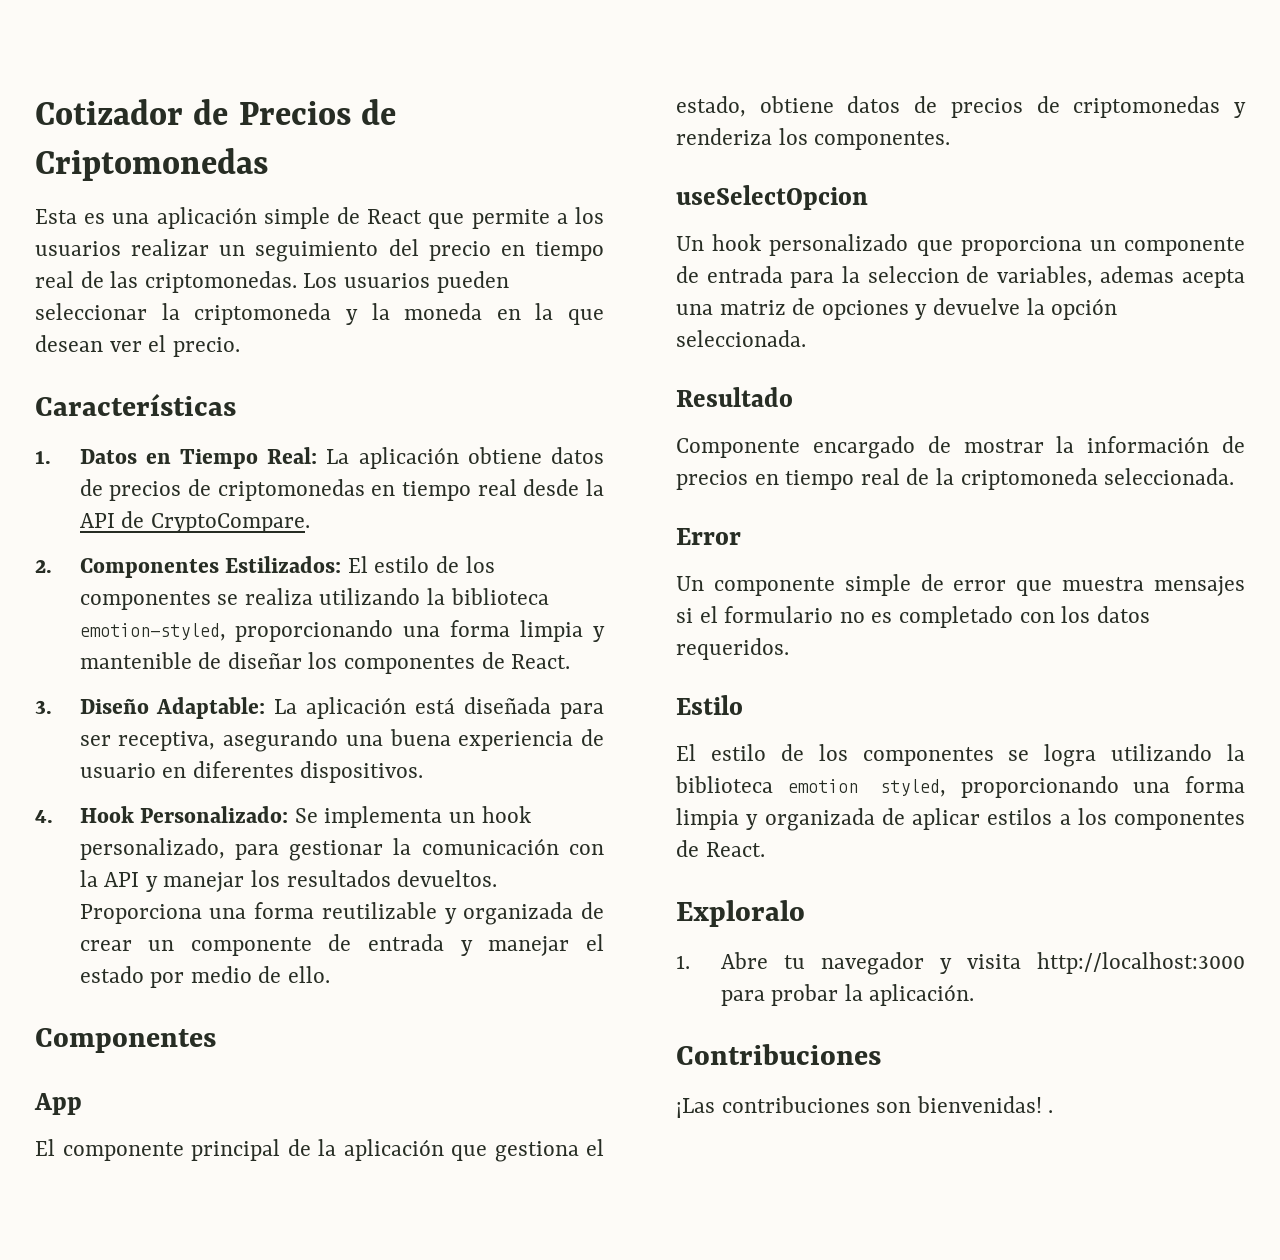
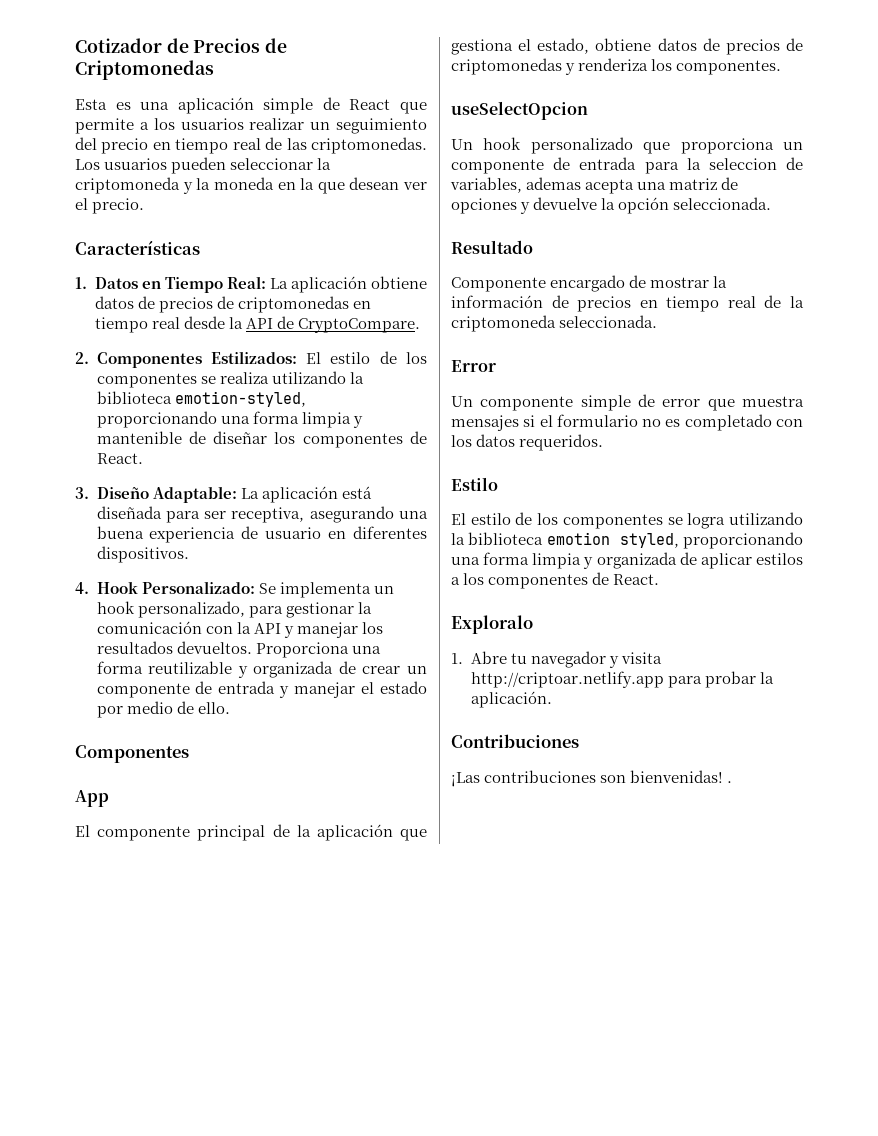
- 1. Abre tu navegador y visita http://localhost:3000 para probar la aplicación.
+ 1. Abre tu navegador y visita http://criptoar.netlify.app para probar la aplicación.

